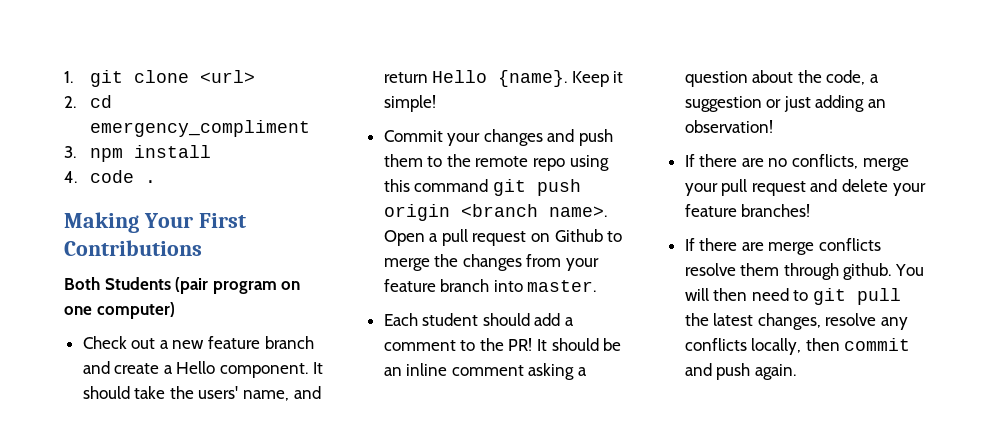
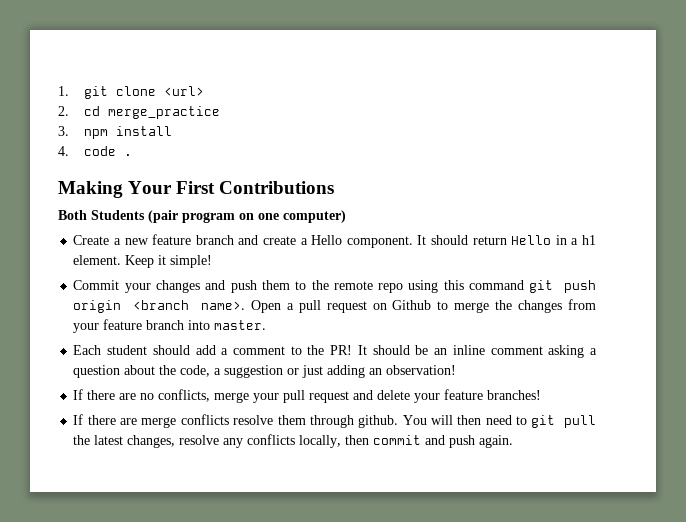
- 2. cd emergency_compliment
+ 2. cd merge_practice
- Check out a new feature branch and create a Hello component.
+ Create a new feature branch and create a Hello component.
- It should take the users' name, and return Hello {name}.
+ It should return Hello in a h1 element.

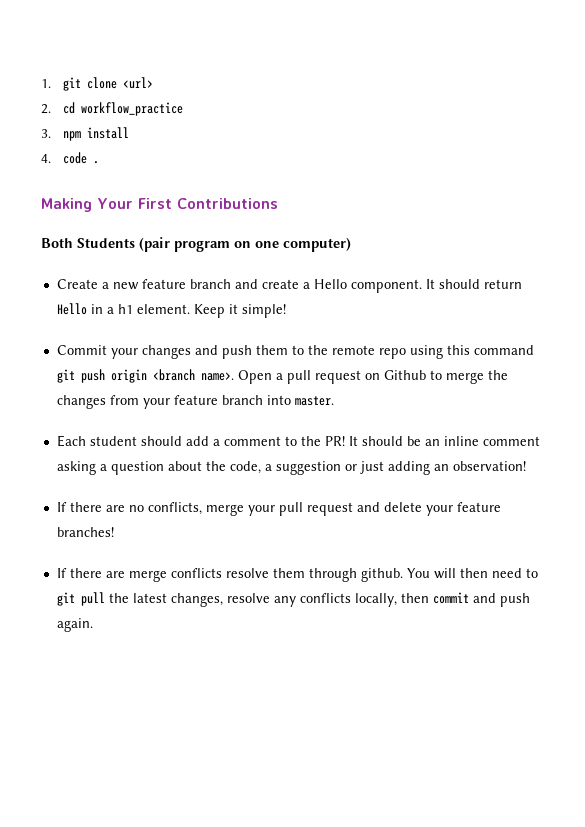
- 2. cd merge_practice
+ 2. cd workflow_practice

